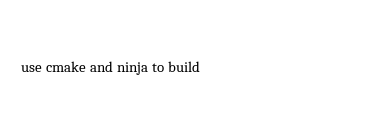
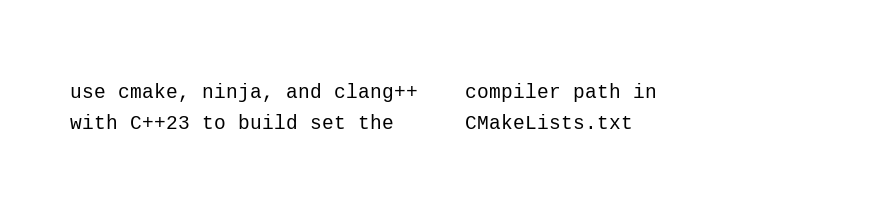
- use cmake and ninja to build
+ use cmake, ninja, and clang++ with C++23 to build set the compiler path in CMakeLists.txt

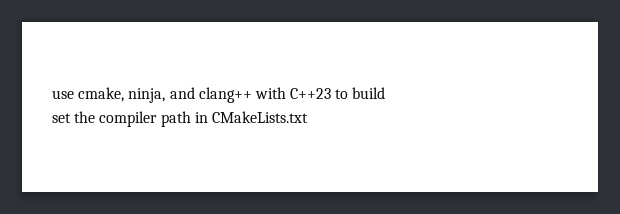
- use cmake, ninja, and clang++ with C++23 to build set the compiler path in CMakeLists.txt
+ use cmake, ninja, and clang++ with C++23 to build
+ set the compiler path in CMakeLists.txt

